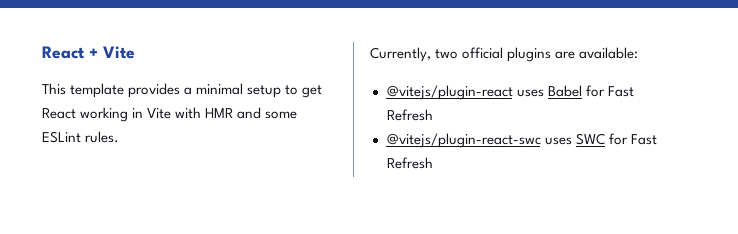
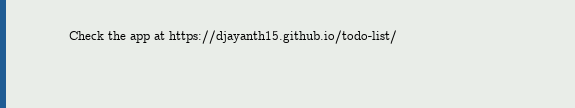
- React + Vite
- This template provides a minimal setup to get React working in Vite with HMR and some ESLint rules.
- Currently, two official plugins are available:
- @vitejs/plugin-react uses Babel for Fast Refresh
- @vitejs/plugin-react-swc uses SWC for Fast Refresh
+ Check the app at https://djayanth15.github.io/todo-list/

